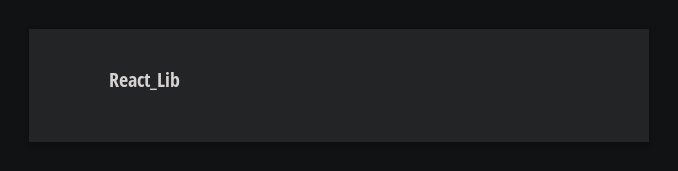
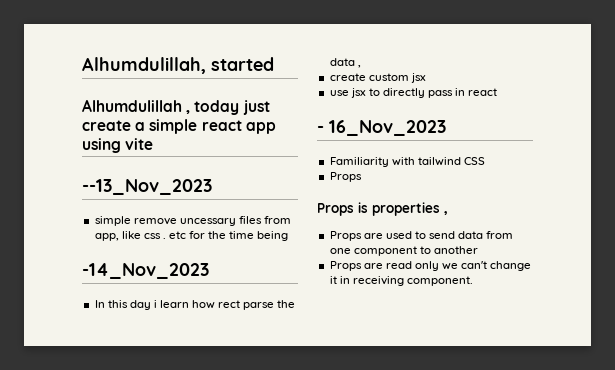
- React_Lib
+ Alhumdulillah, started
+ Alhumdulillah , today just create a simple react app using vite
+ --13_Nov_2023
+ simple remove uncessary files from app, like css . etc for the time being
+ -14_Nov_2023
+ In this day i learn how rect parse the data ,
+ create custom jsx
+ use jsx to directly pass in react
+ - 16_Nov_2023
+ Familiarity with tailwind CSS
+ Props
+ Props is properties ,
+ Props are used to send data from one component to another
+ Props are read only we can't change it in receiving component.

